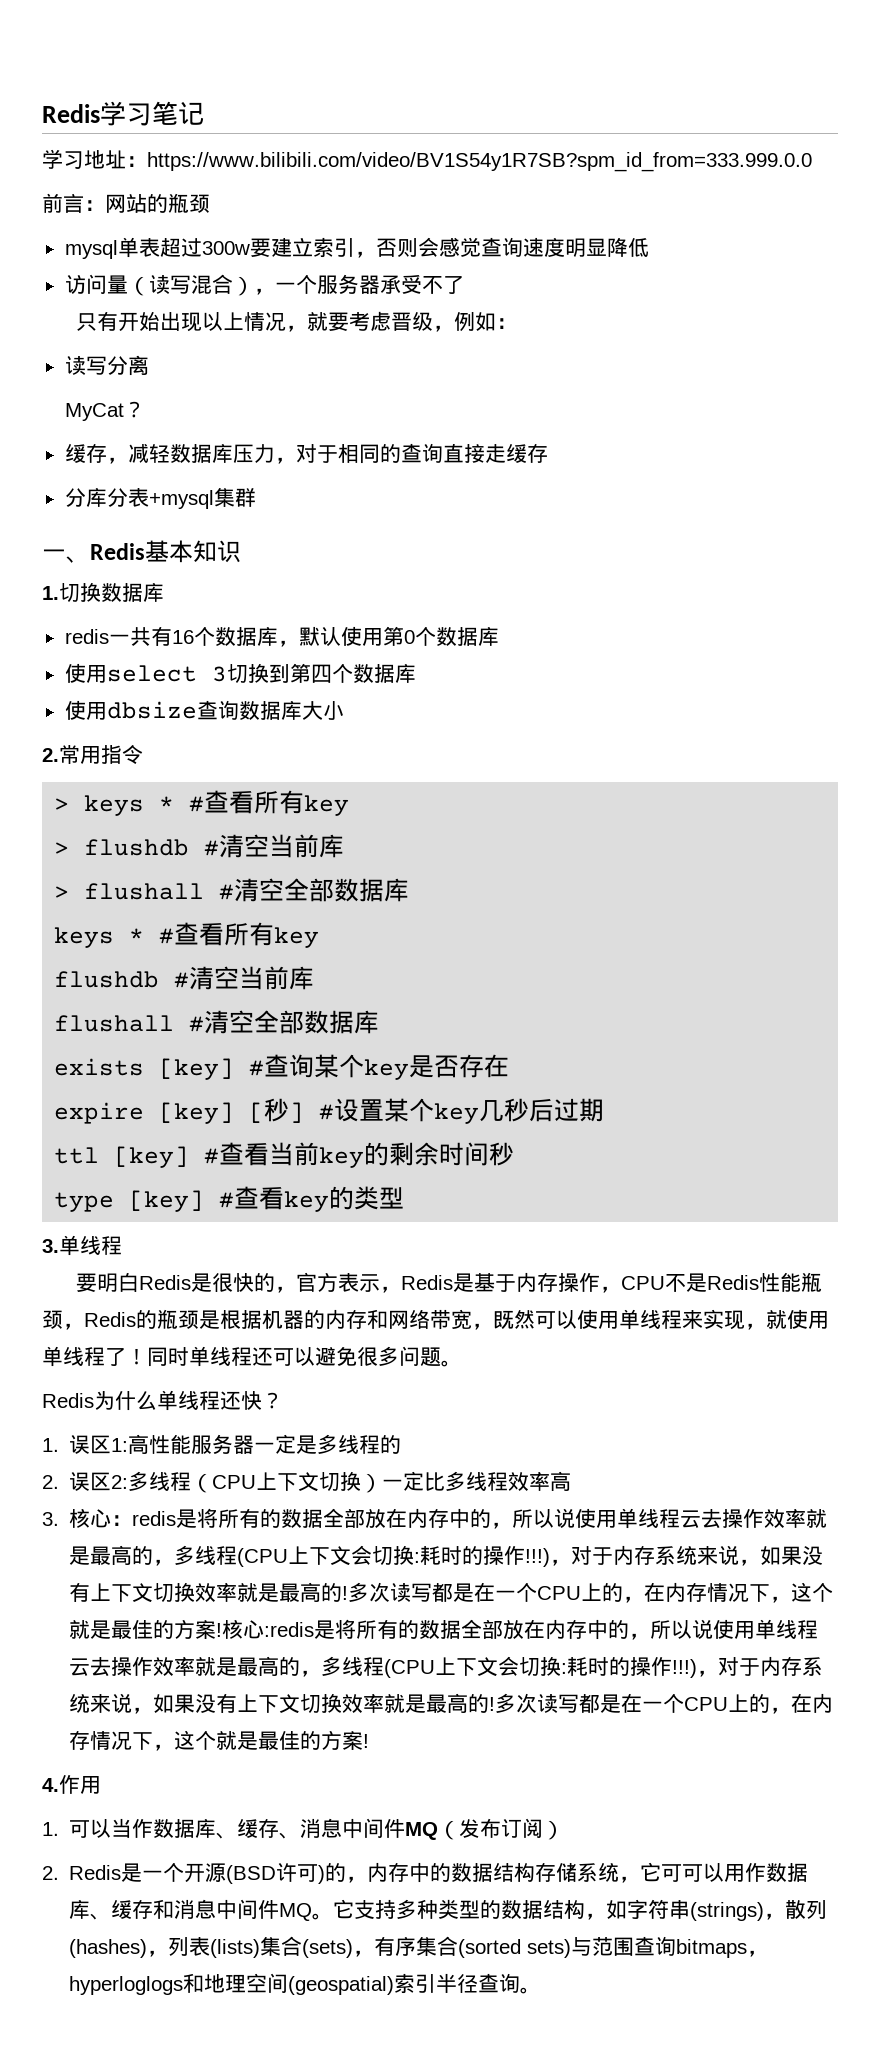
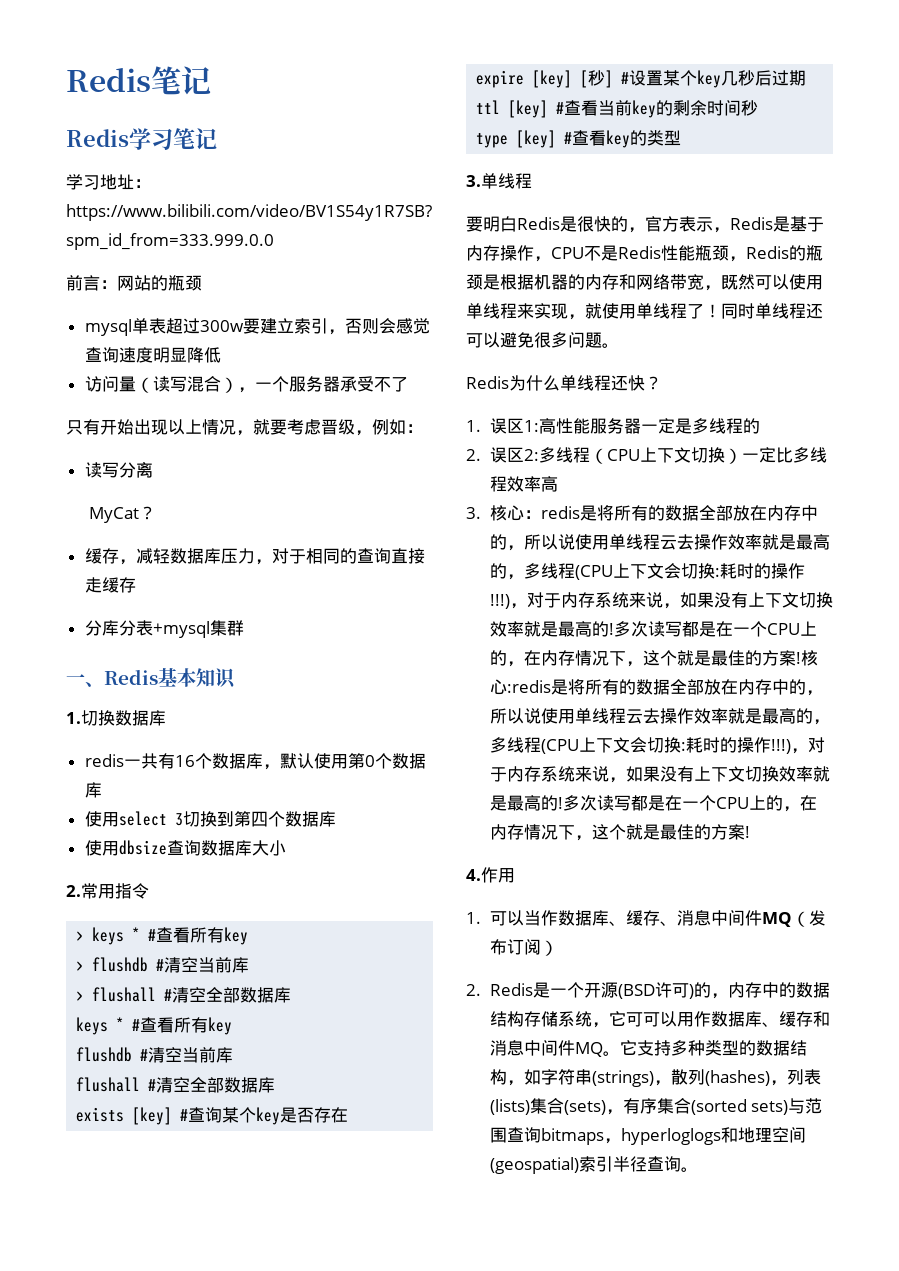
+ Redis笔记

